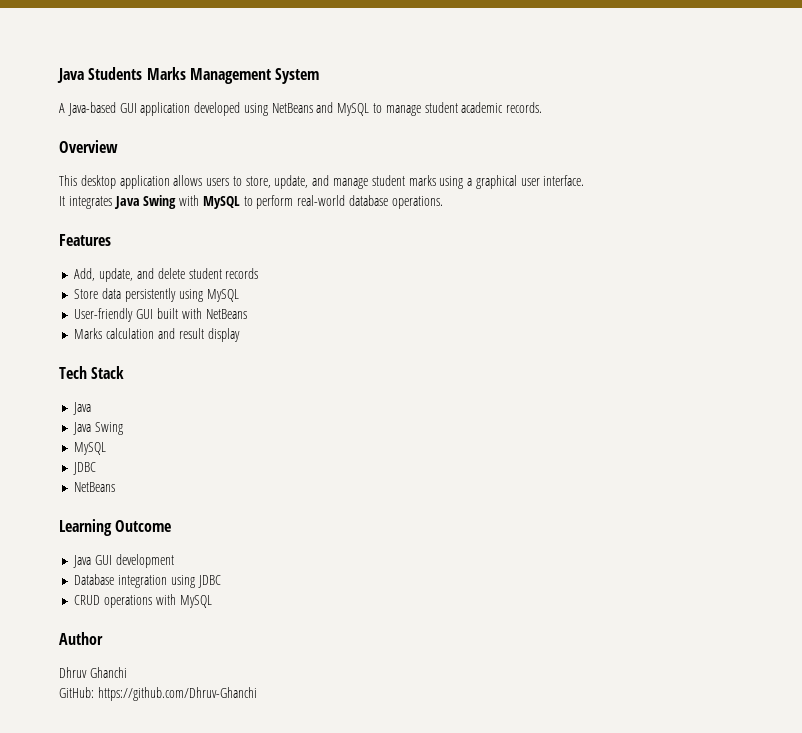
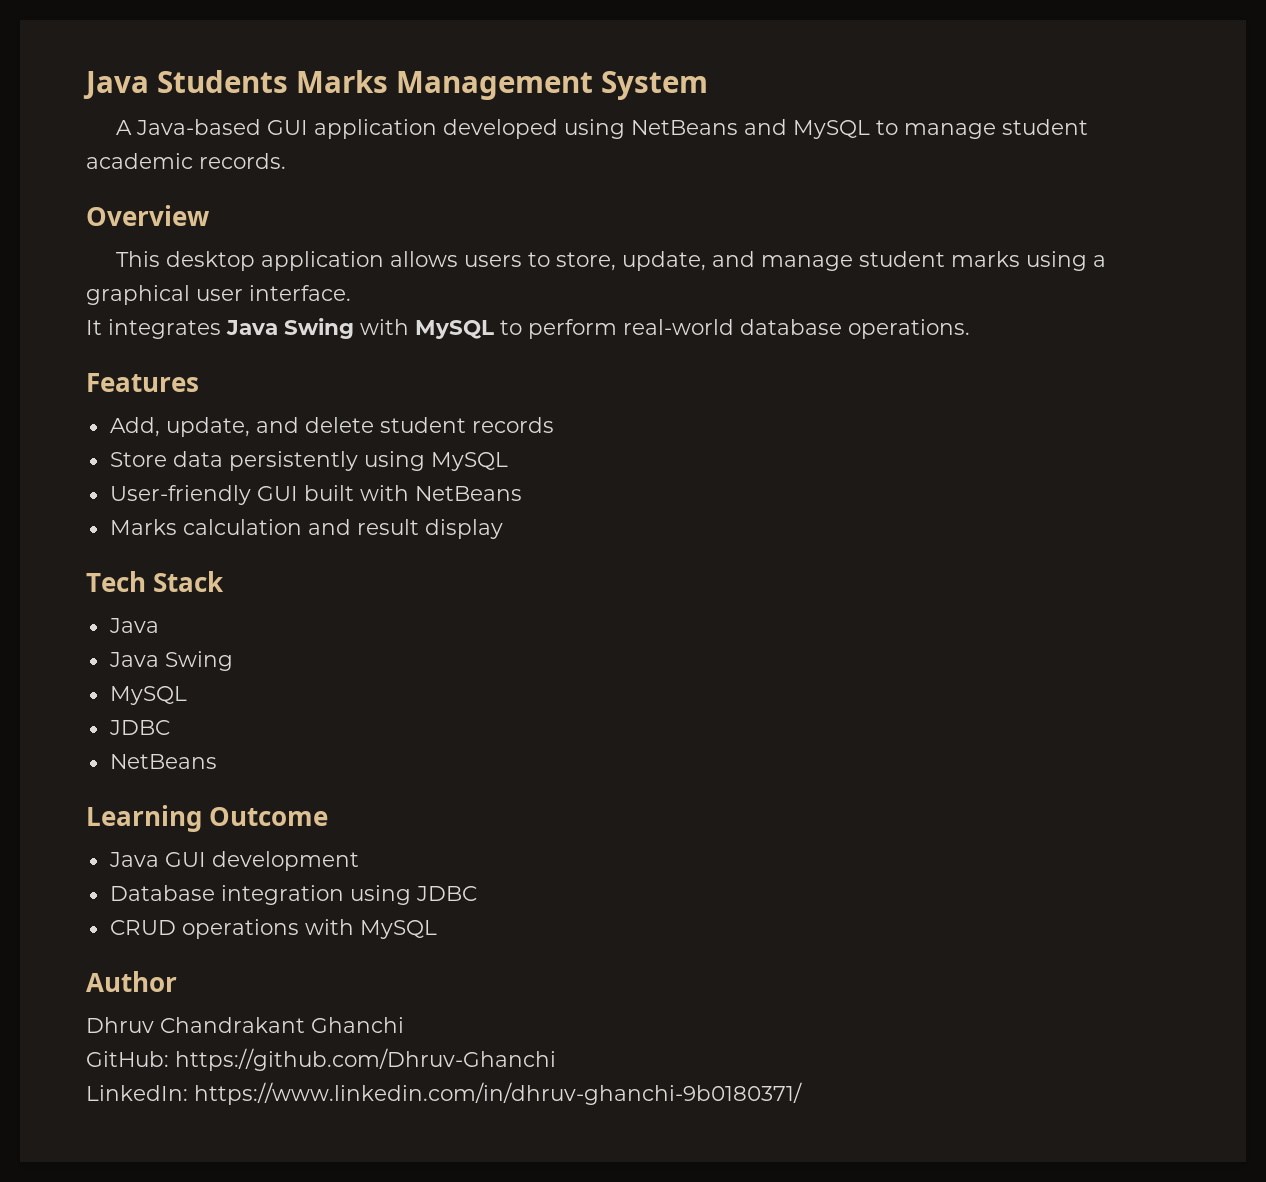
- Dhruv Ghanchi
+ Dhruv Chandrakant Ghanchi
+ LinkedIn: https://www.linkedin.com/in/dhruv-ghanchi-9b0180371/

